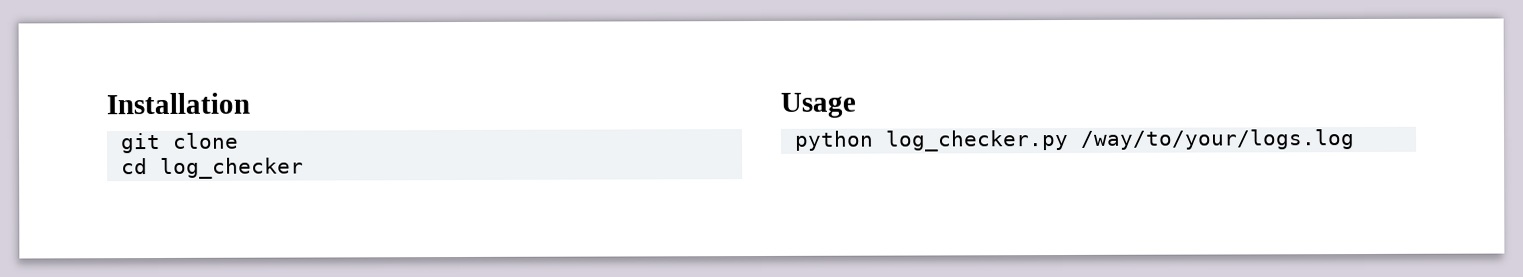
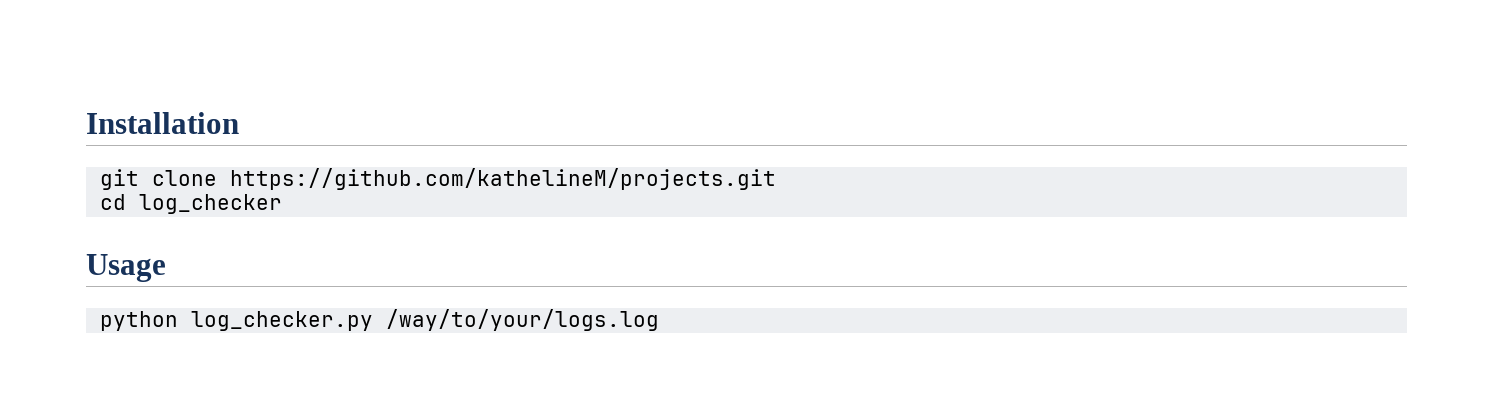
- git clone
+ git clone https://github.com/kathelineM/projects.git

